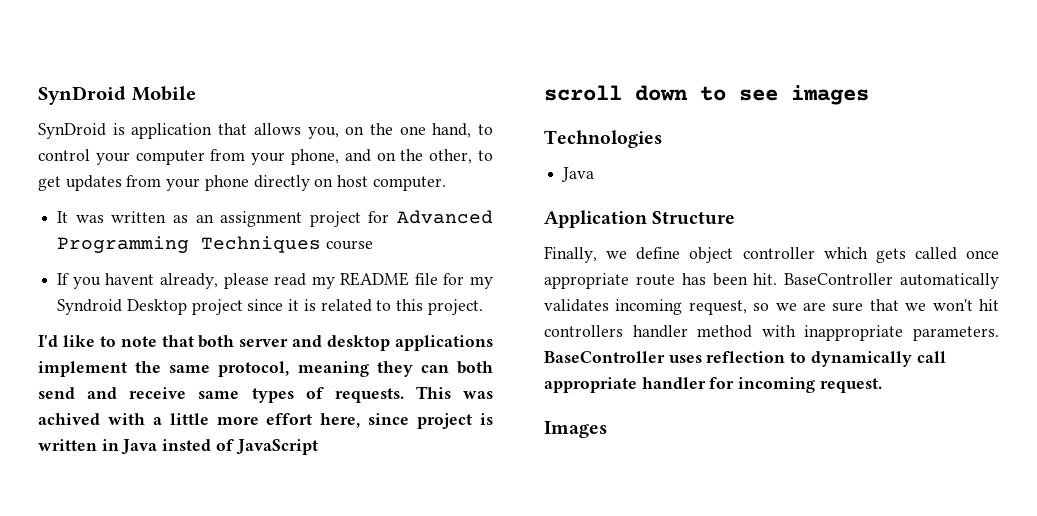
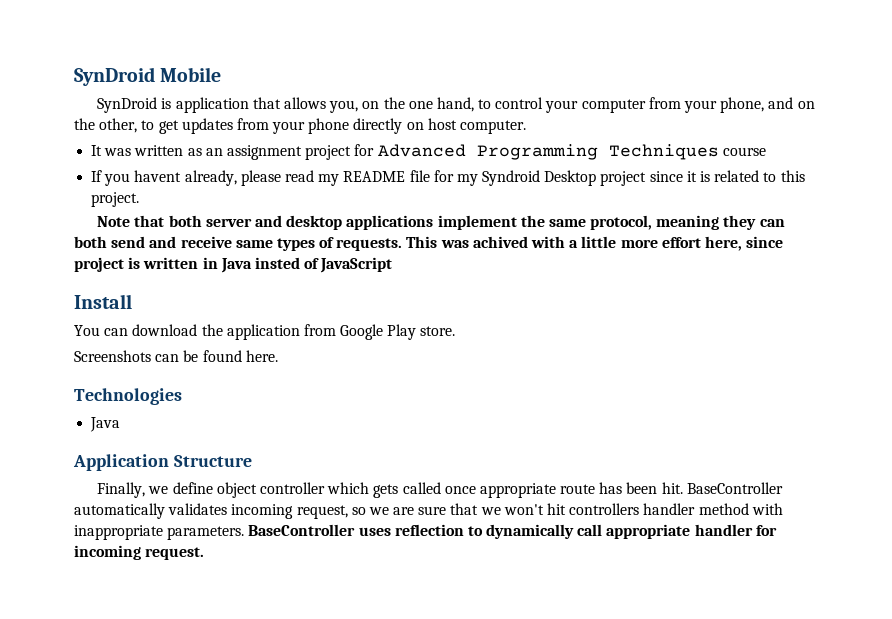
- I'd like to note that both server and desktop applications implement the same protocol, meaning they can both send and receive same types of requests.
+ Note that both server and desktop applications implement the same protocol, meaning they can both send and receive same types of requests.
- scroll down to see images
+ Install
+ You can download the application from Google Play store.
+ Screenshots can be found here.
- Images

